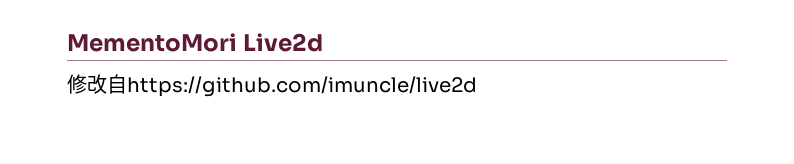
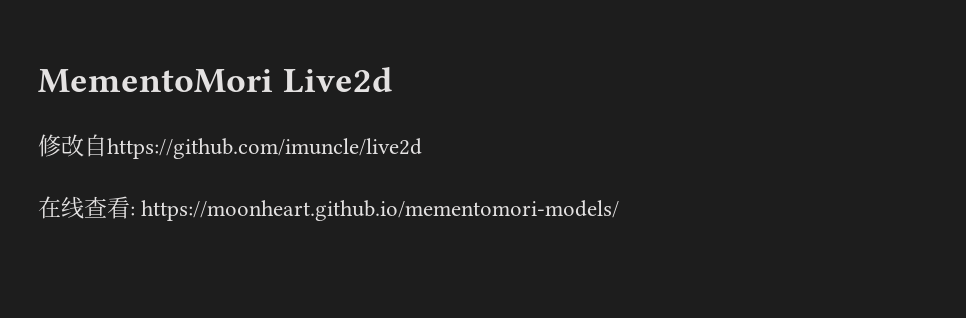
+ 在线查看: https://moonheart.github.io/mementomori-models/

